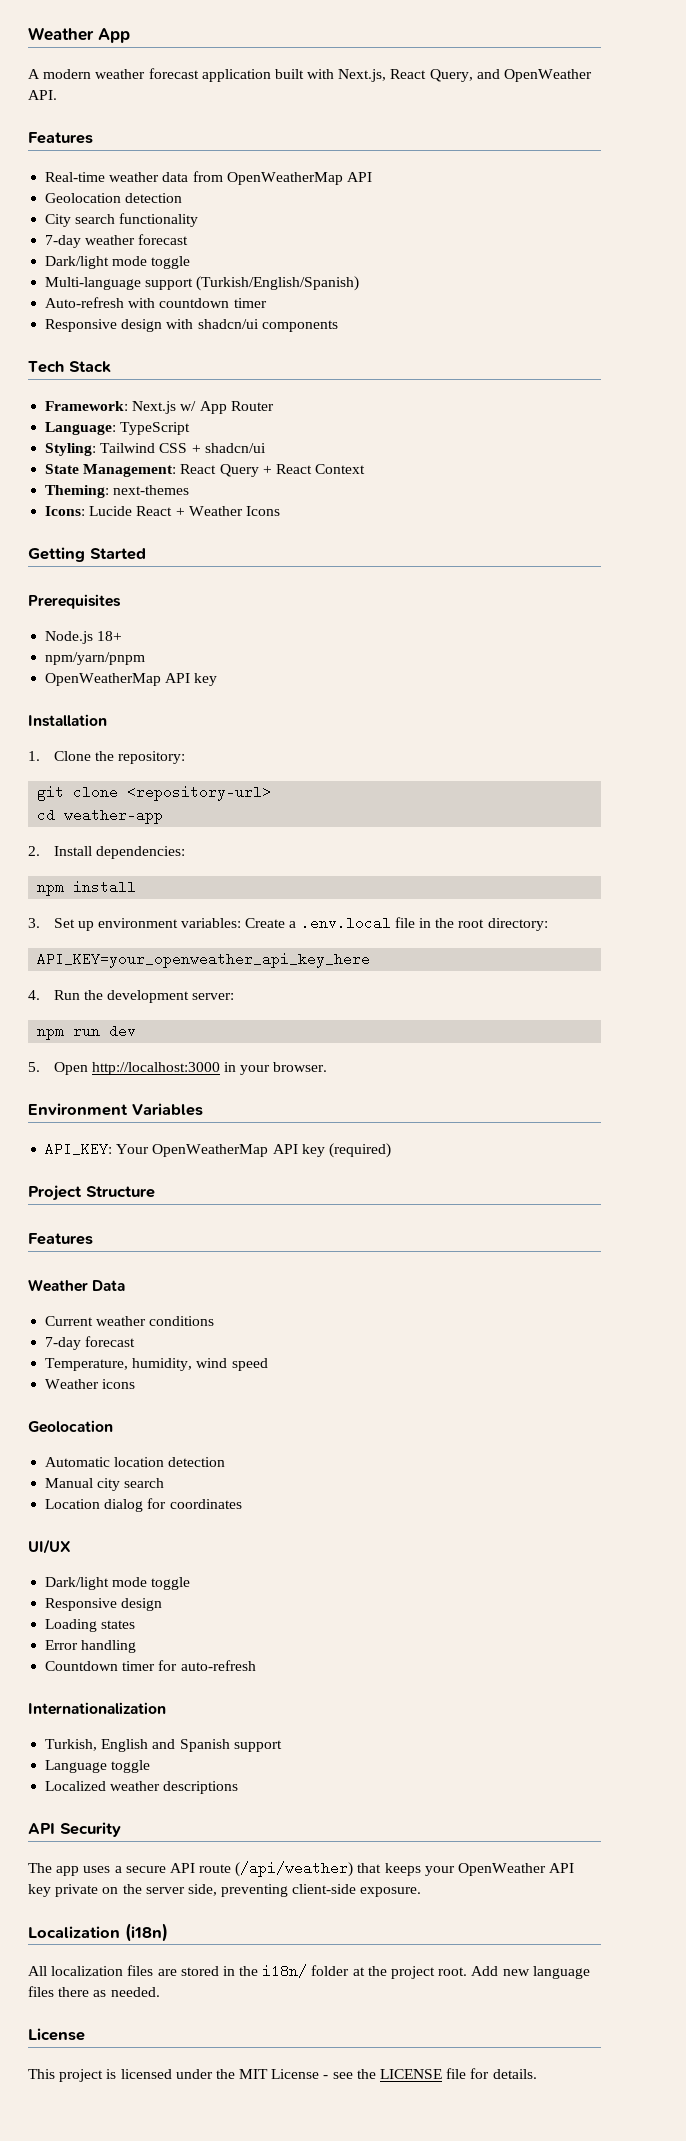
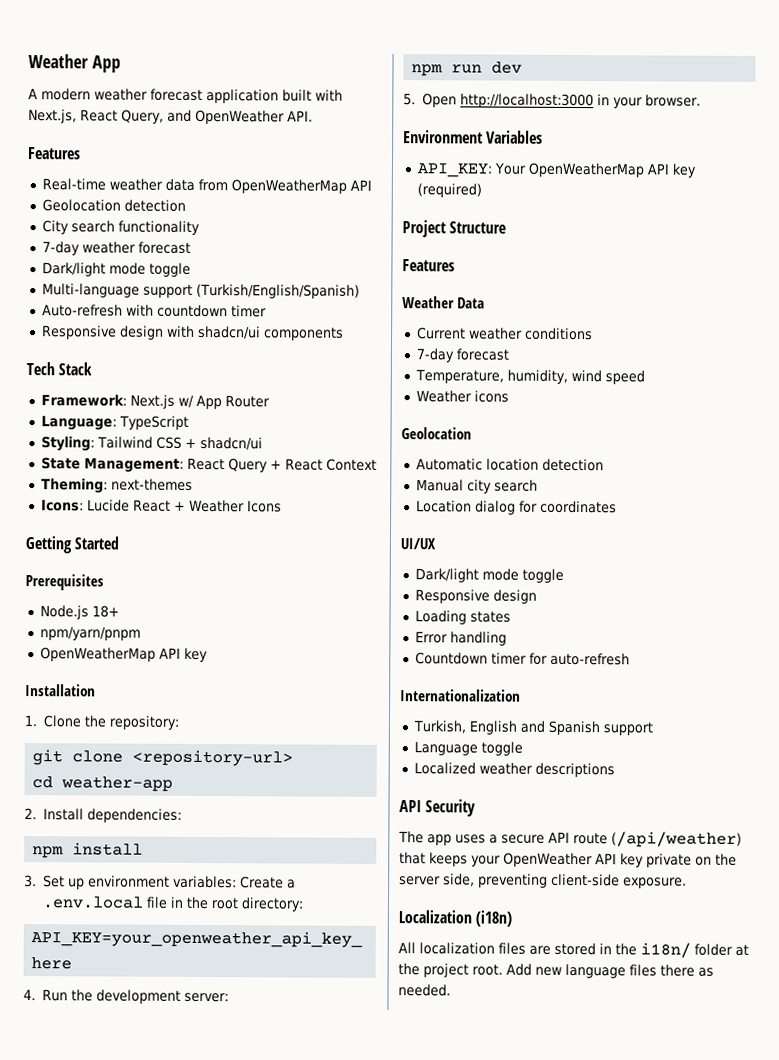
  Add new language files there as needed.
- License
- This project is licensed under the MIT License - see the LICENSE file for details.

